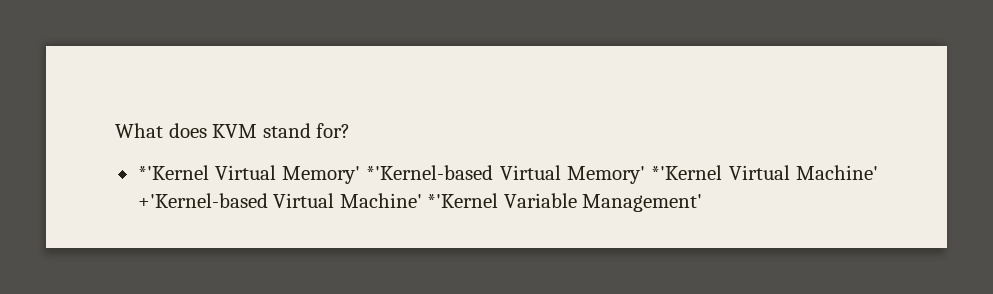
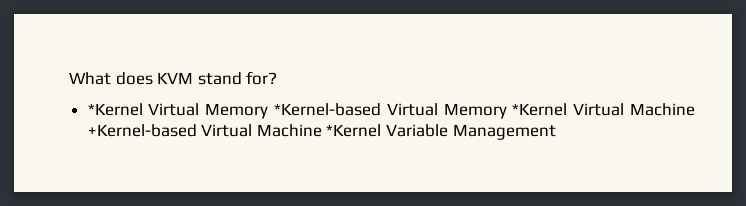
- *'Kernel Virtual Memory' *'Kernel-based Virtual Memory' *'Kernel Virtual Machine' +'Kernel-based Virtual Machine' *'Kernel Variable Management'
+ *Kernel Virtual Memory *Kernel-based Virtual Memory *Kernel Virtual Machine +Kernel-based Virtual Machine *Kernel Variable Management

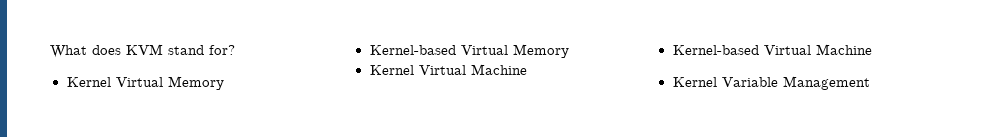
- *Kernel Virtual Memory *Kernel-based Virtual Memory *Kernel Virtual Machine +Kernel-based Virtual Machine *Kernel Variable Management
+ Kernel Virtual Memory
+ Kernel-based Virtual Memory
+ Kernel Virtual Machine
+ Kernel-based Virtual Machine
+ Kernel Variable Management

